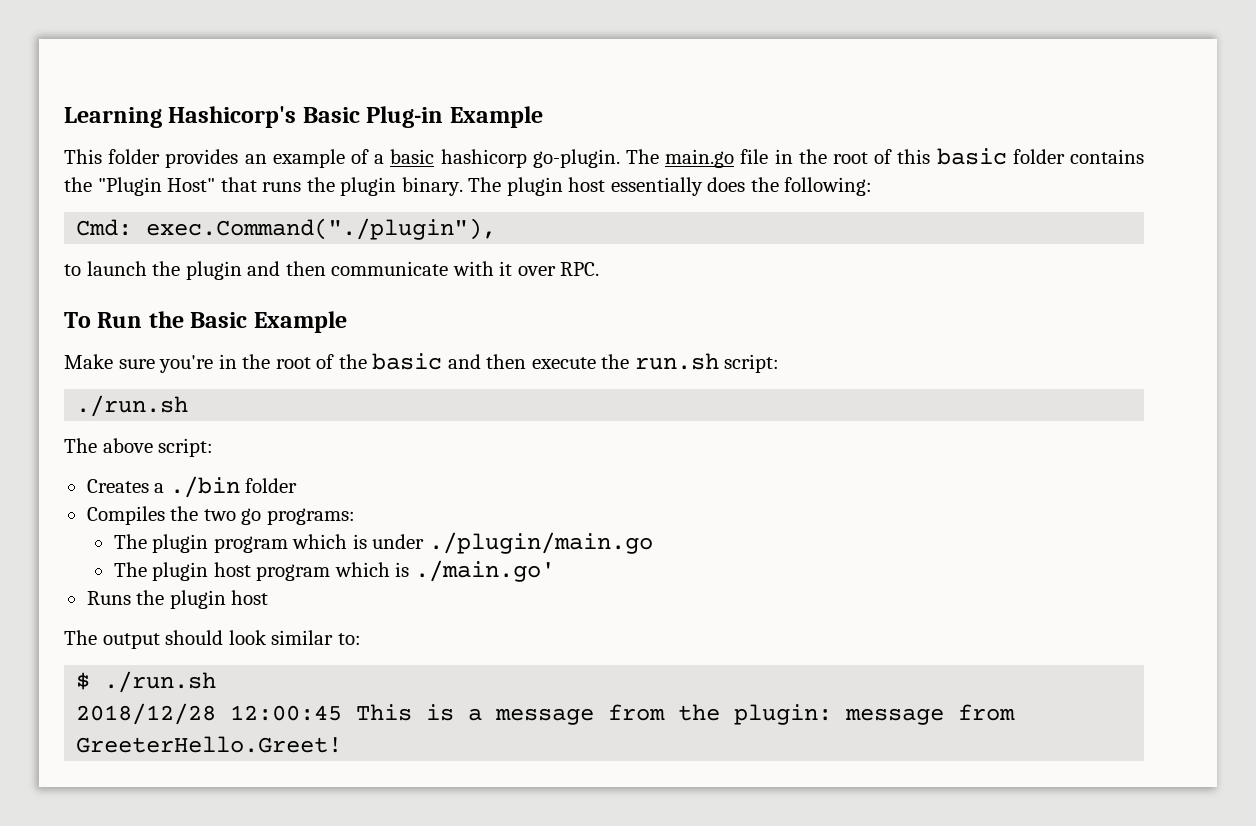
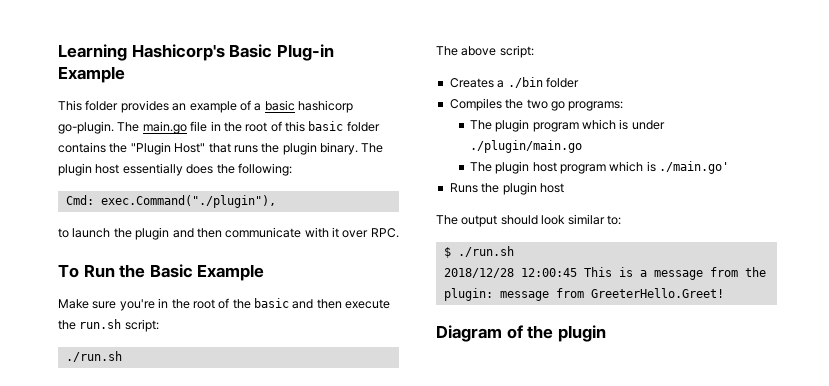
+ Diagram of the plugin

